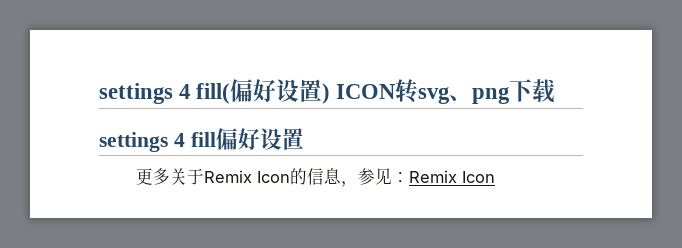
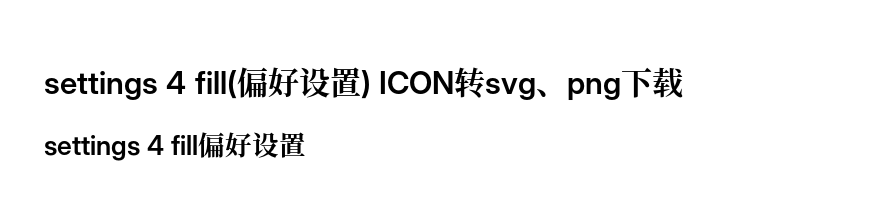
- 更多关于Remix Icon的信息，参见：Remix Icon

